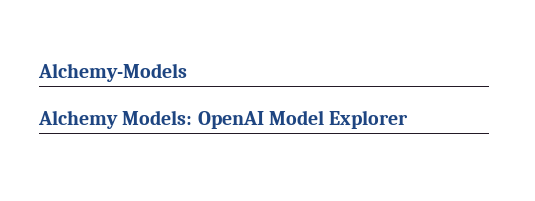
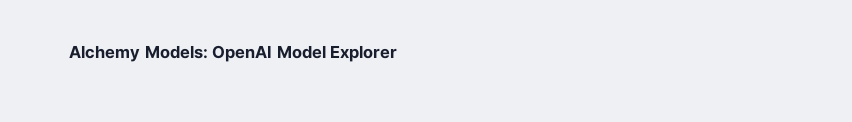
- Alchemy-Models

